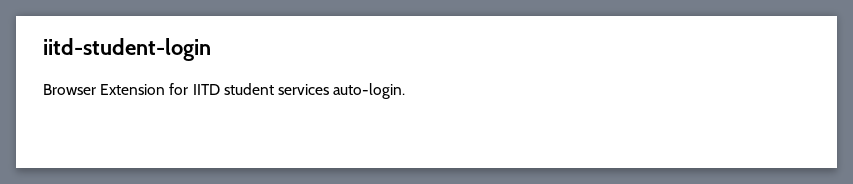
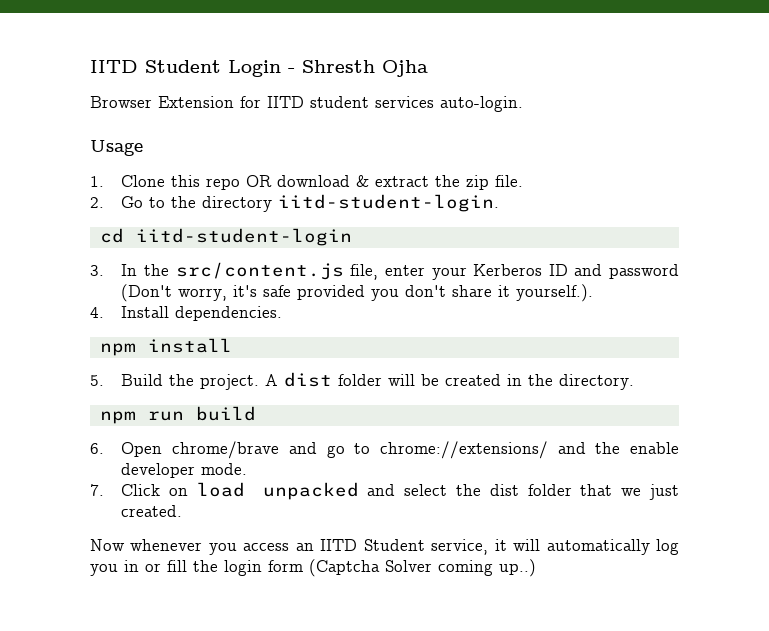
- iitd-student-login
+ IITD Student Login - Shresth Ojha
+ Usage
+ 1. Clone this repo OR download & extract the zip file.
+ 2. Go to the directory iitd-student-login.
+ cd iitd-student-login
+ 3. In the src/content.js file, enter your Kerberos ID and password (Don't worry, it's safe provided you don't share it yourself.).
+ 4. Install dependencies.
+ npm install
+ 5. Build the project. A dist folder will be created in the directory.
+ npm run build
+ 6. Open chrome/brave and go to chrome://extensions/ and the enable developer mode.
+ 7. Click on load unpacked and select the dist folder that we just created.
+ Now whenever you access an IITD Student service, it will automatically log you in or fill the login form (Captcha Solver coming up..)

